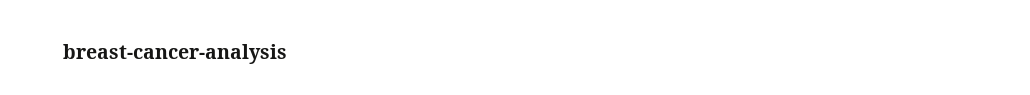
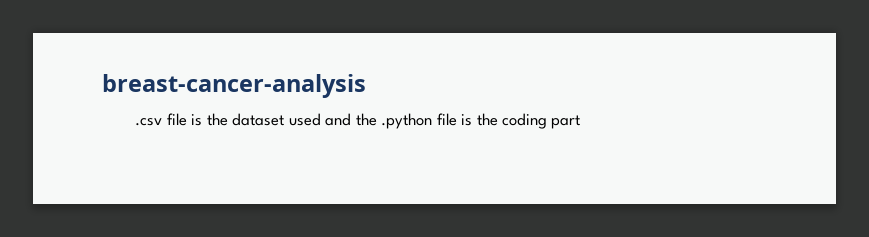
+ .csv file is the dataset used and the .python file is the coding part

